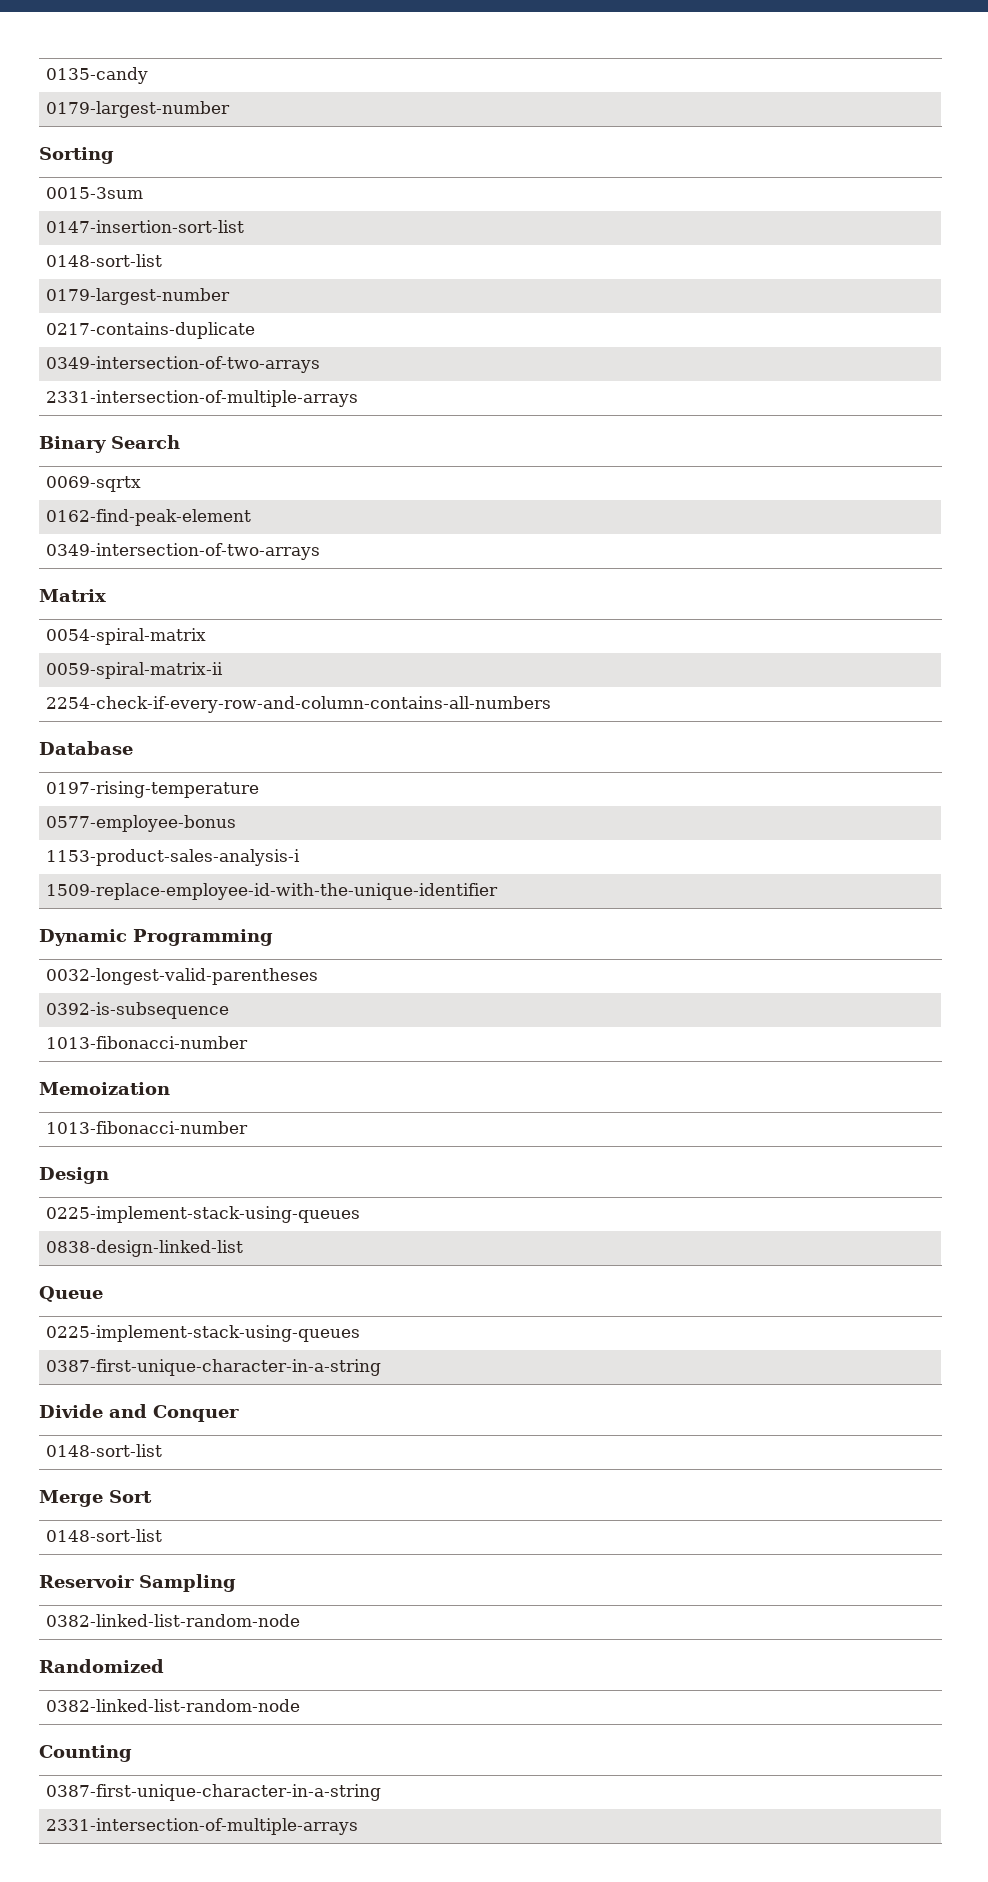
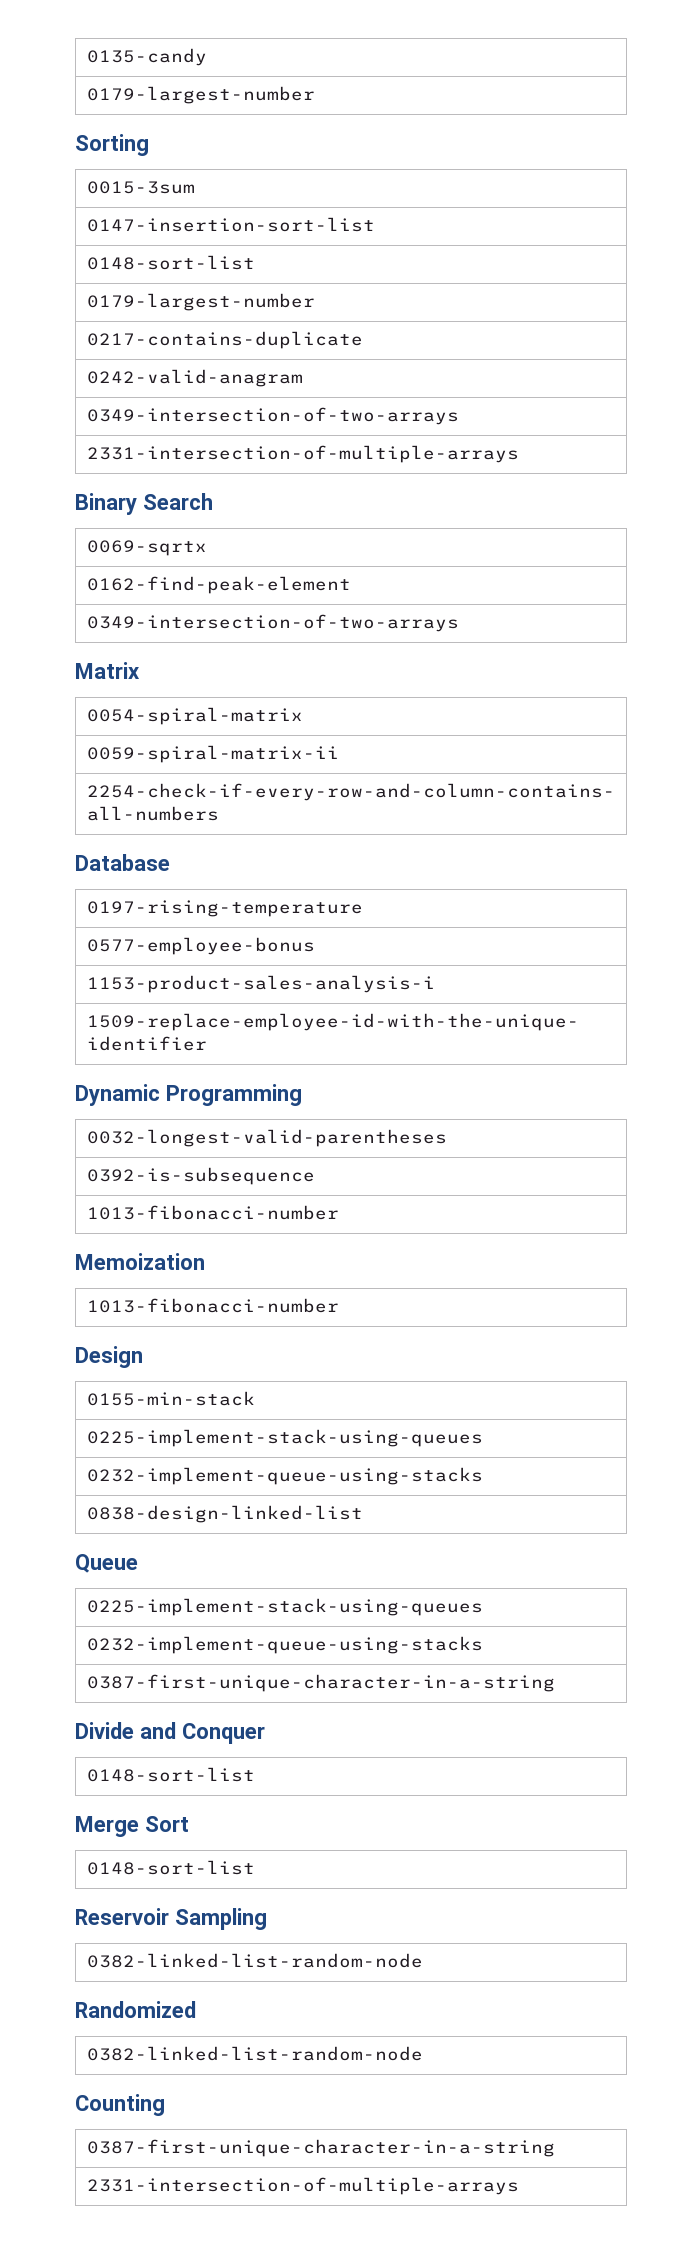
+ 0242-valid-anagram
  Design
+ 0155-min-stack
  0225-implement-stack-using-queues
+ 0232-implement-queue-using-stacks
  Queue
  0225-implement-stack-using-queues
+ 0232-implement-queue-using-stacks

